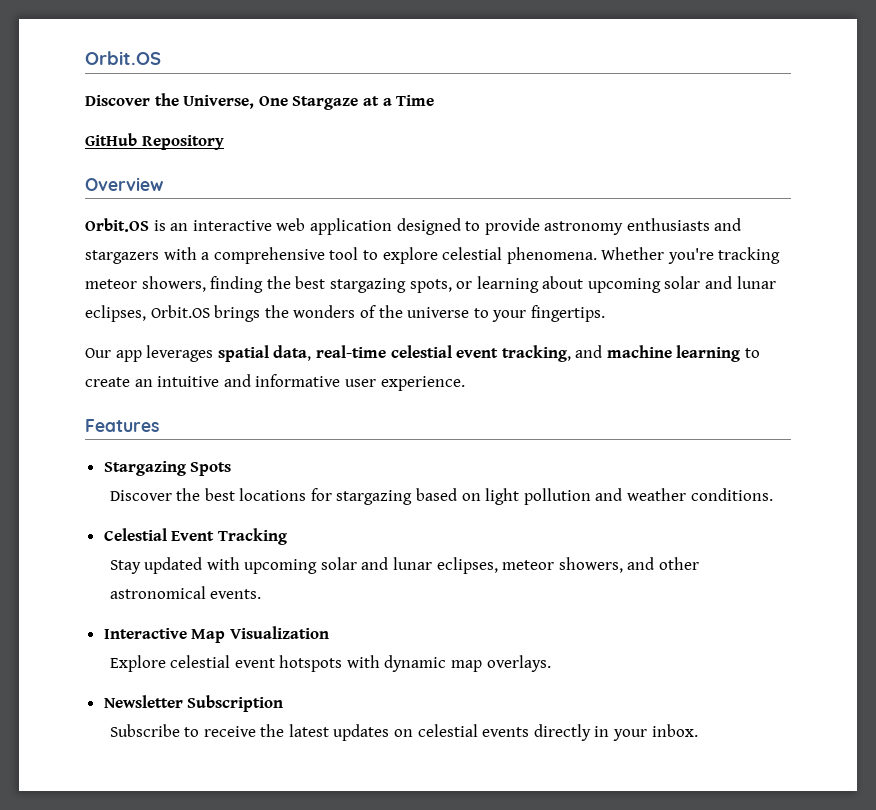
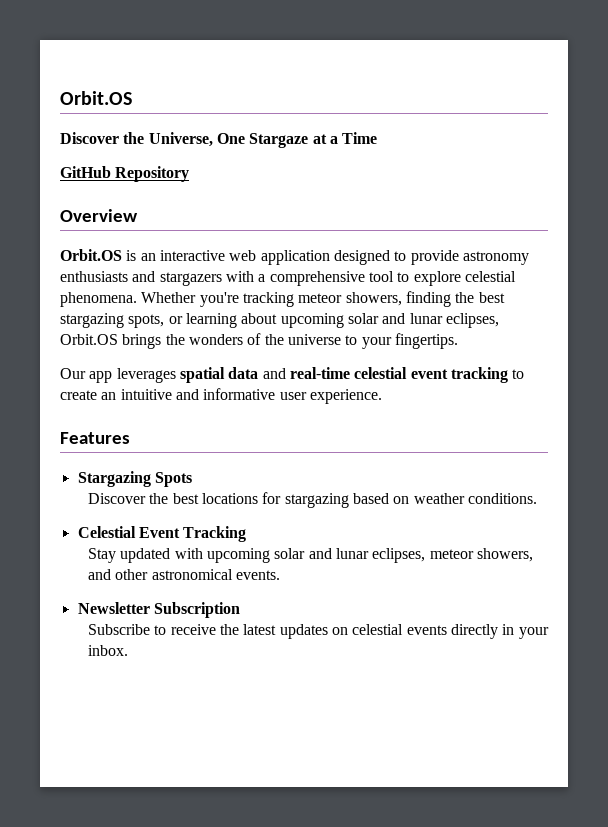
- Our app leverages spatial data, real-time celestial event tracking, and machine learning to create an intuitive and informative user experience.
+ Our app leverages spatial data and real-time celestial event tracking to create an intuitive and informative user experience.
- Discover the best locations for stargazing based on light pollution and weather conditions.
+ Discover the best locations for stargazing based on weather conditions.
- Interactive Map Visualization
- Explore celestial event hotspots with dynamic map overlays.

